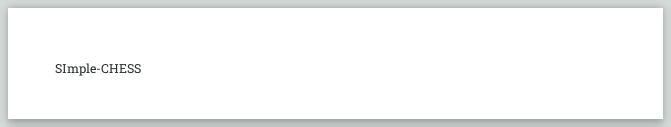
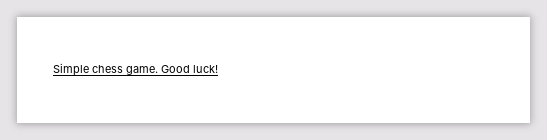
- SImple-CHESS
+ Simple chess game. Good luck!

